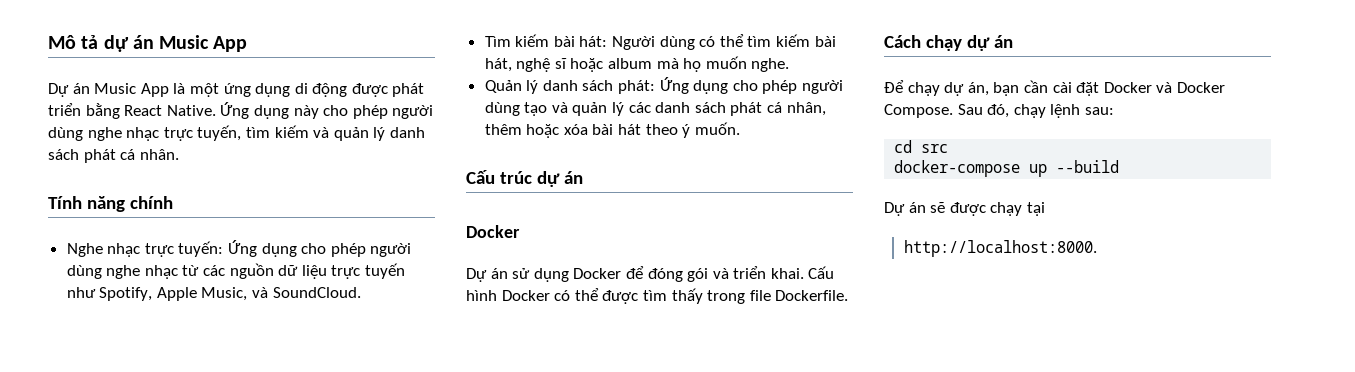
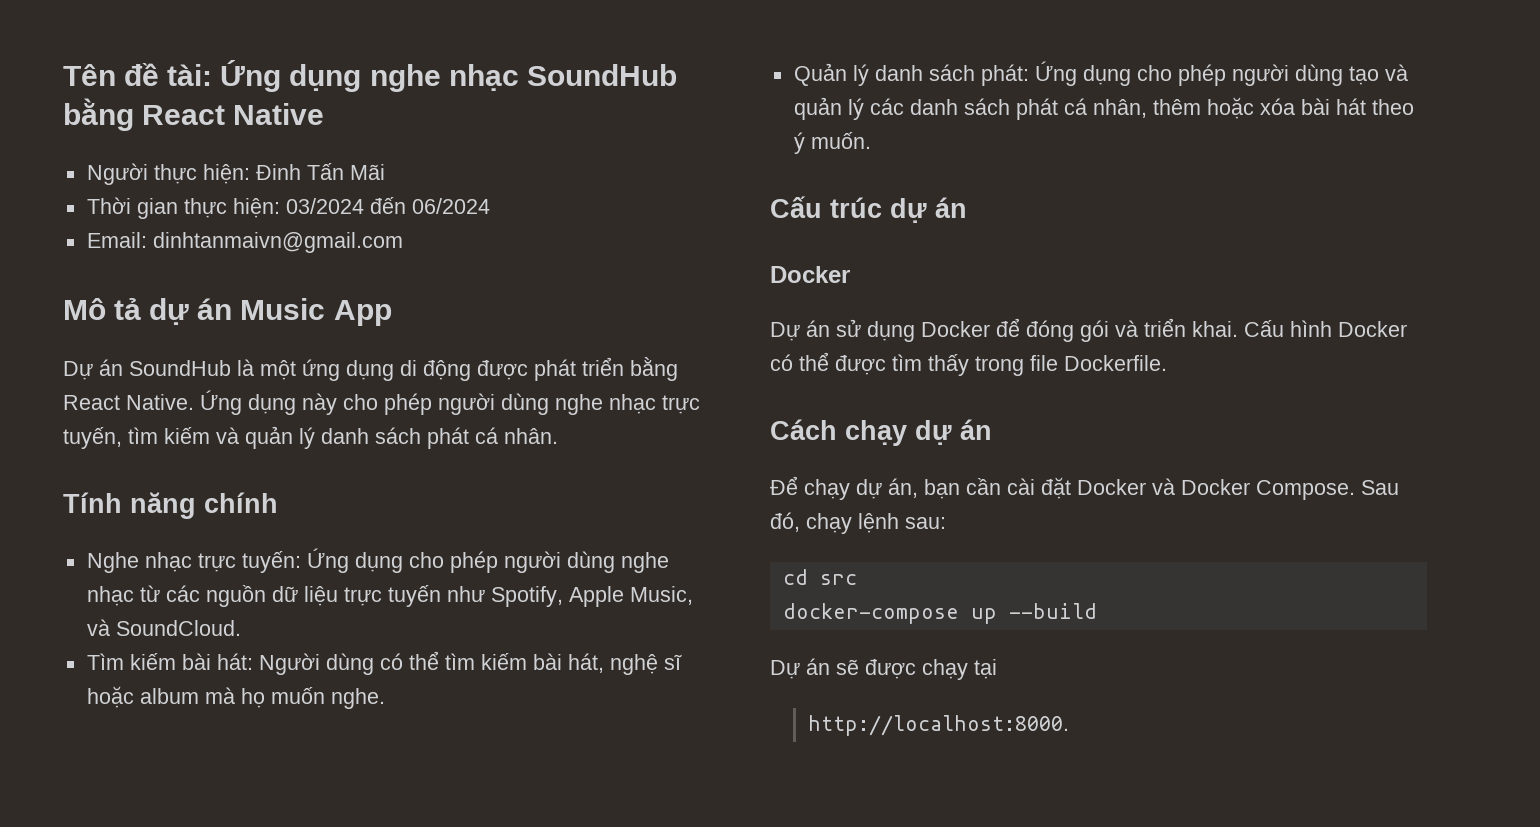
+ Tên đề tài: Ứng dụng nghe nhạc SoundHub bằng React Native
+ Người thực hiện: Đinh Tấn Mãi
+ Thời gian thực hiện: 03/2024 đến 06/2024
+ Email: dinhtanmaivn@gmail.com
- Dự án Music App là một ứng dụng di động được phát triển bằng React Native.
+ Dự án SoundHub là một ứng dụng di động được phát triển bằng React Native.

